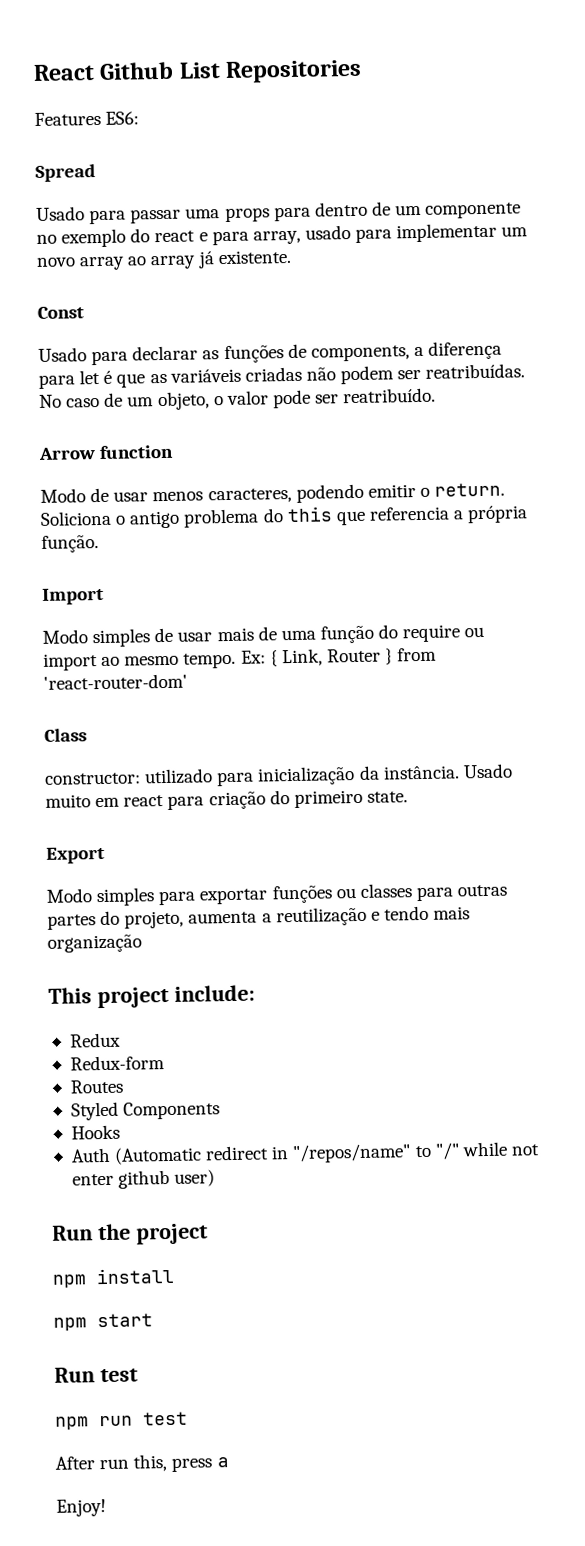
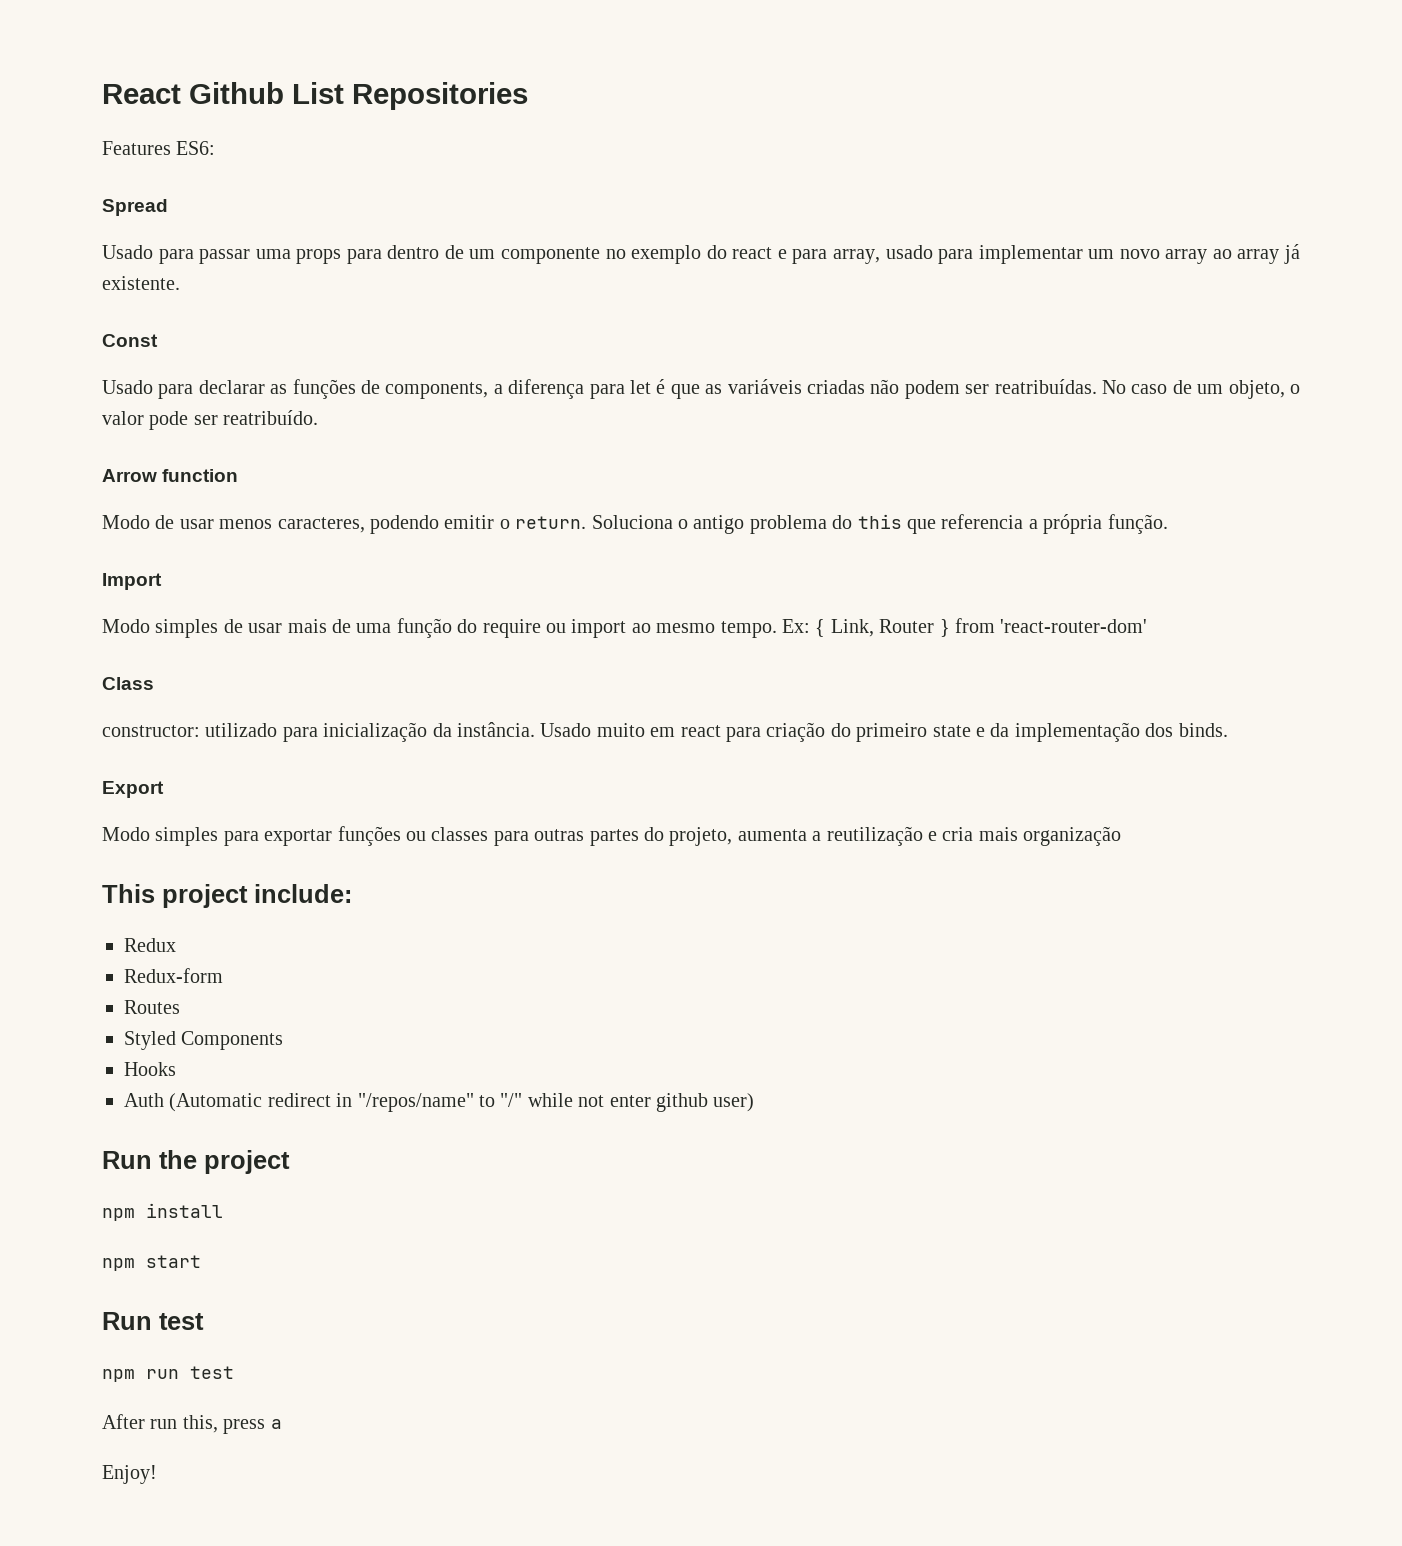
- Soliciona o antigo problema do this que referencia a própria função.
+ Soluciona o antigo problema do this que referencia a própria função.
- Usado muito em react para criação do primeiro state.
+ Usado muito em react para criação do primeiro state e da implementação dos binds.
- Modo simples para exportar funções ou classes para outras partes do projeto, aumenta a reutilização e tendo mais organização
+ Modo simples para exportar funções ou classes para outras partes do projeto, aumenta a reutilização e cria mais organização

